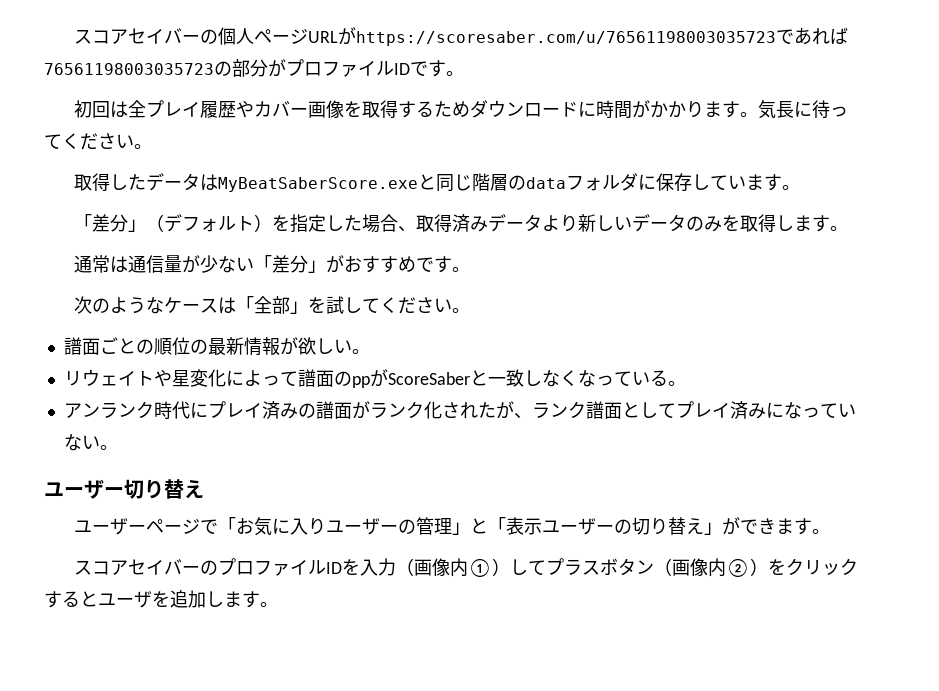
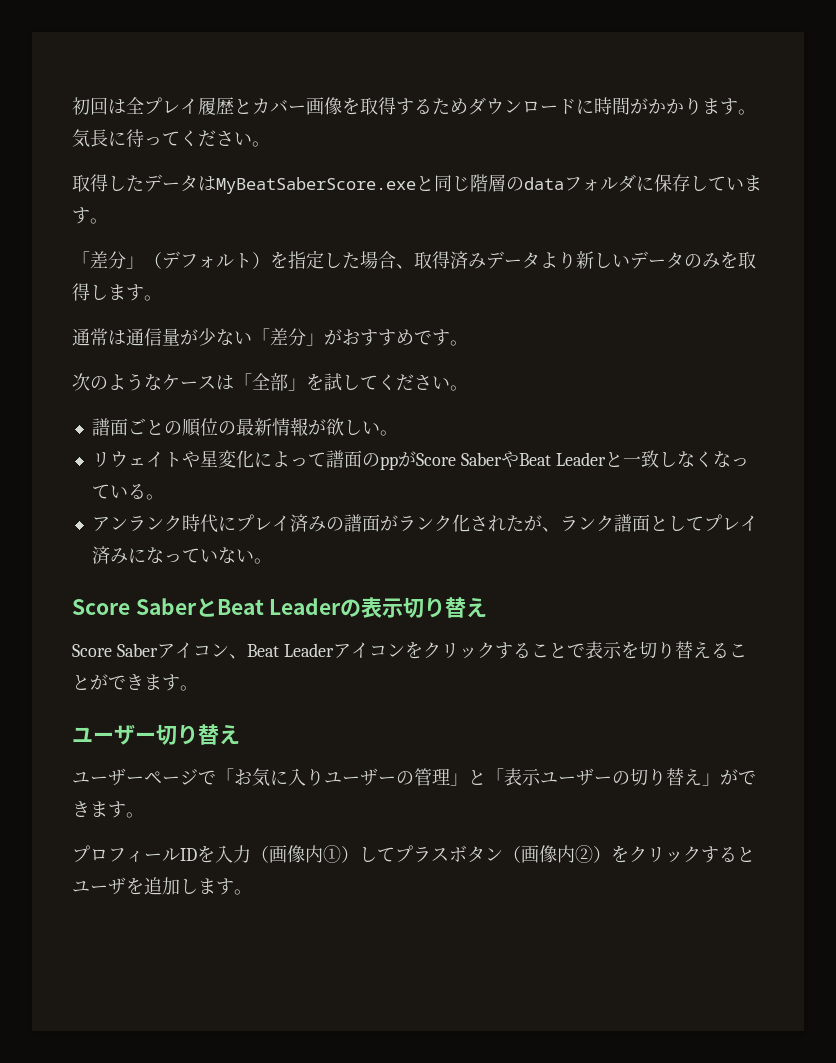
- スコアセイバーの個人ページURLがhttps://scoresaber.com/u/76561198003035723であれば76561198003035723の部分がプロファイルIDです。
- 初回は全プレイ履歴やカバー画像を取得するためダウンロードに時間がかかります。
+ 初回は全プレイ履歴とカバー画像を取得するためダウンロードに時間がかかります。
- リウェイトや星変化によって譜面のppがScoreSaberと一致しなくなっている。
+ リウェイトや星変化によって譜面のppがScore SaberやBeat Leaderと一致しなくなっている。
+ Score SaberとBeat Leaderの表示切り替え
+ Score Saberアイコン、Beat Leaderアイコンをクリックすることで表示を切り替えることができます。
- スコアセイバーのプロファイルIDを入力（画像内①）してプラスボタン（画像内②）をクリックするとユーザを追加します。
+ プロフィールIDを入力（画像内①）してプラスボタン（画像内②）をクリックするとユーザを追加します。

